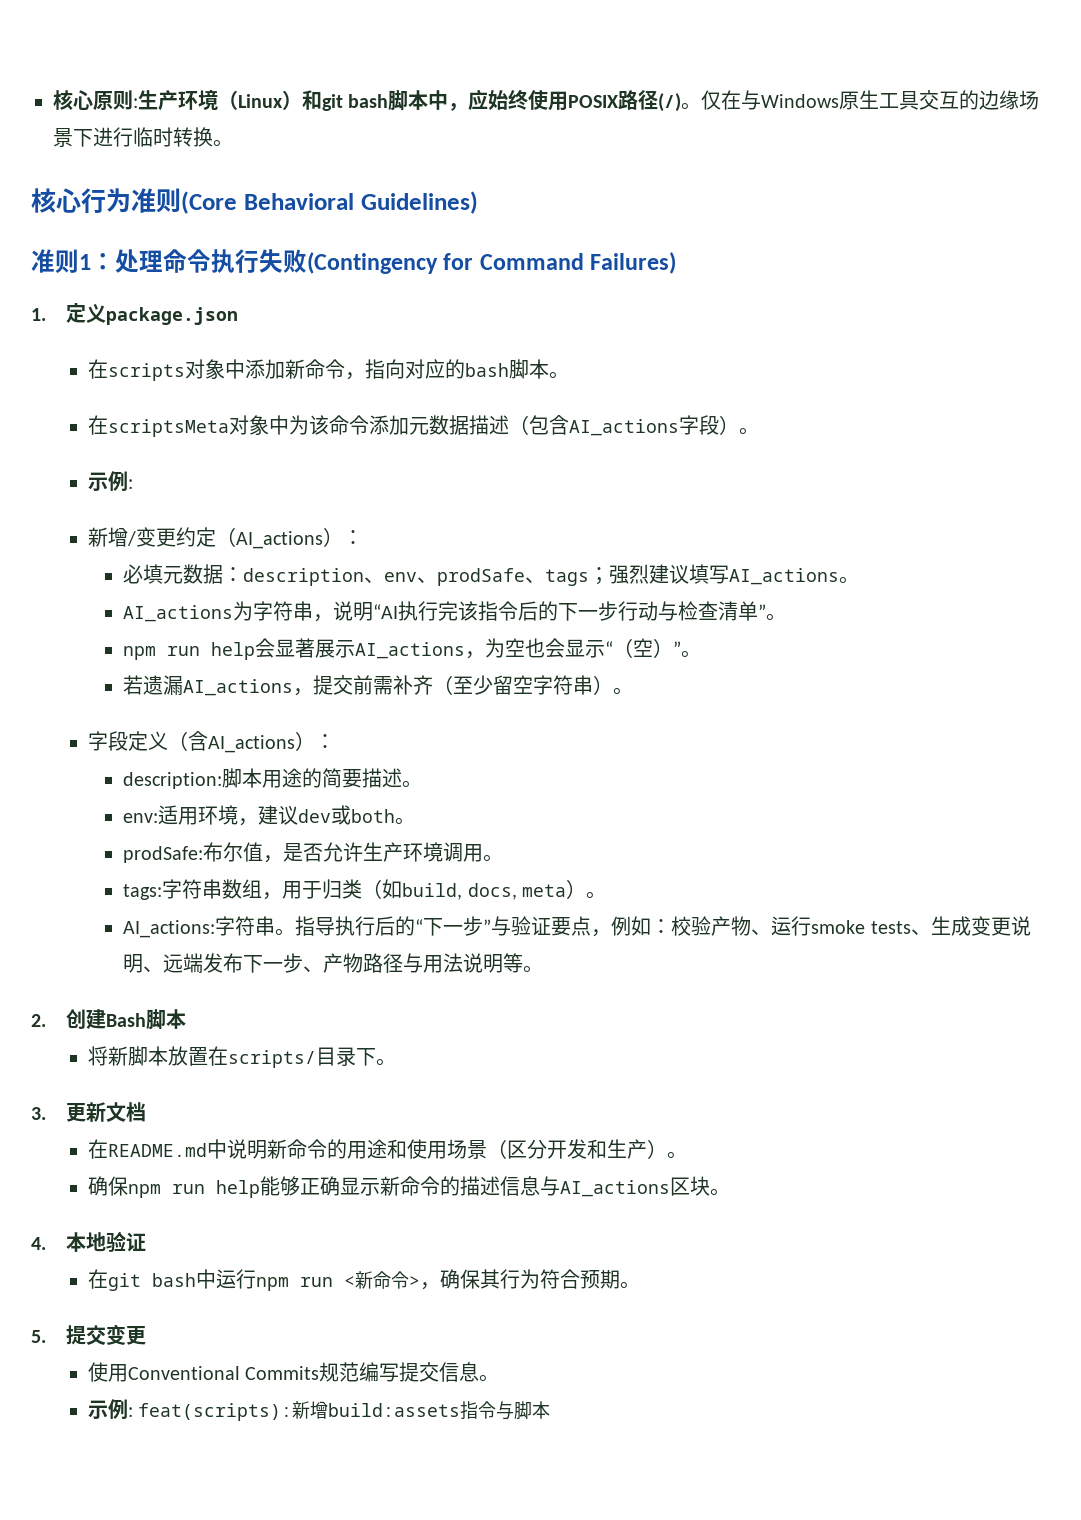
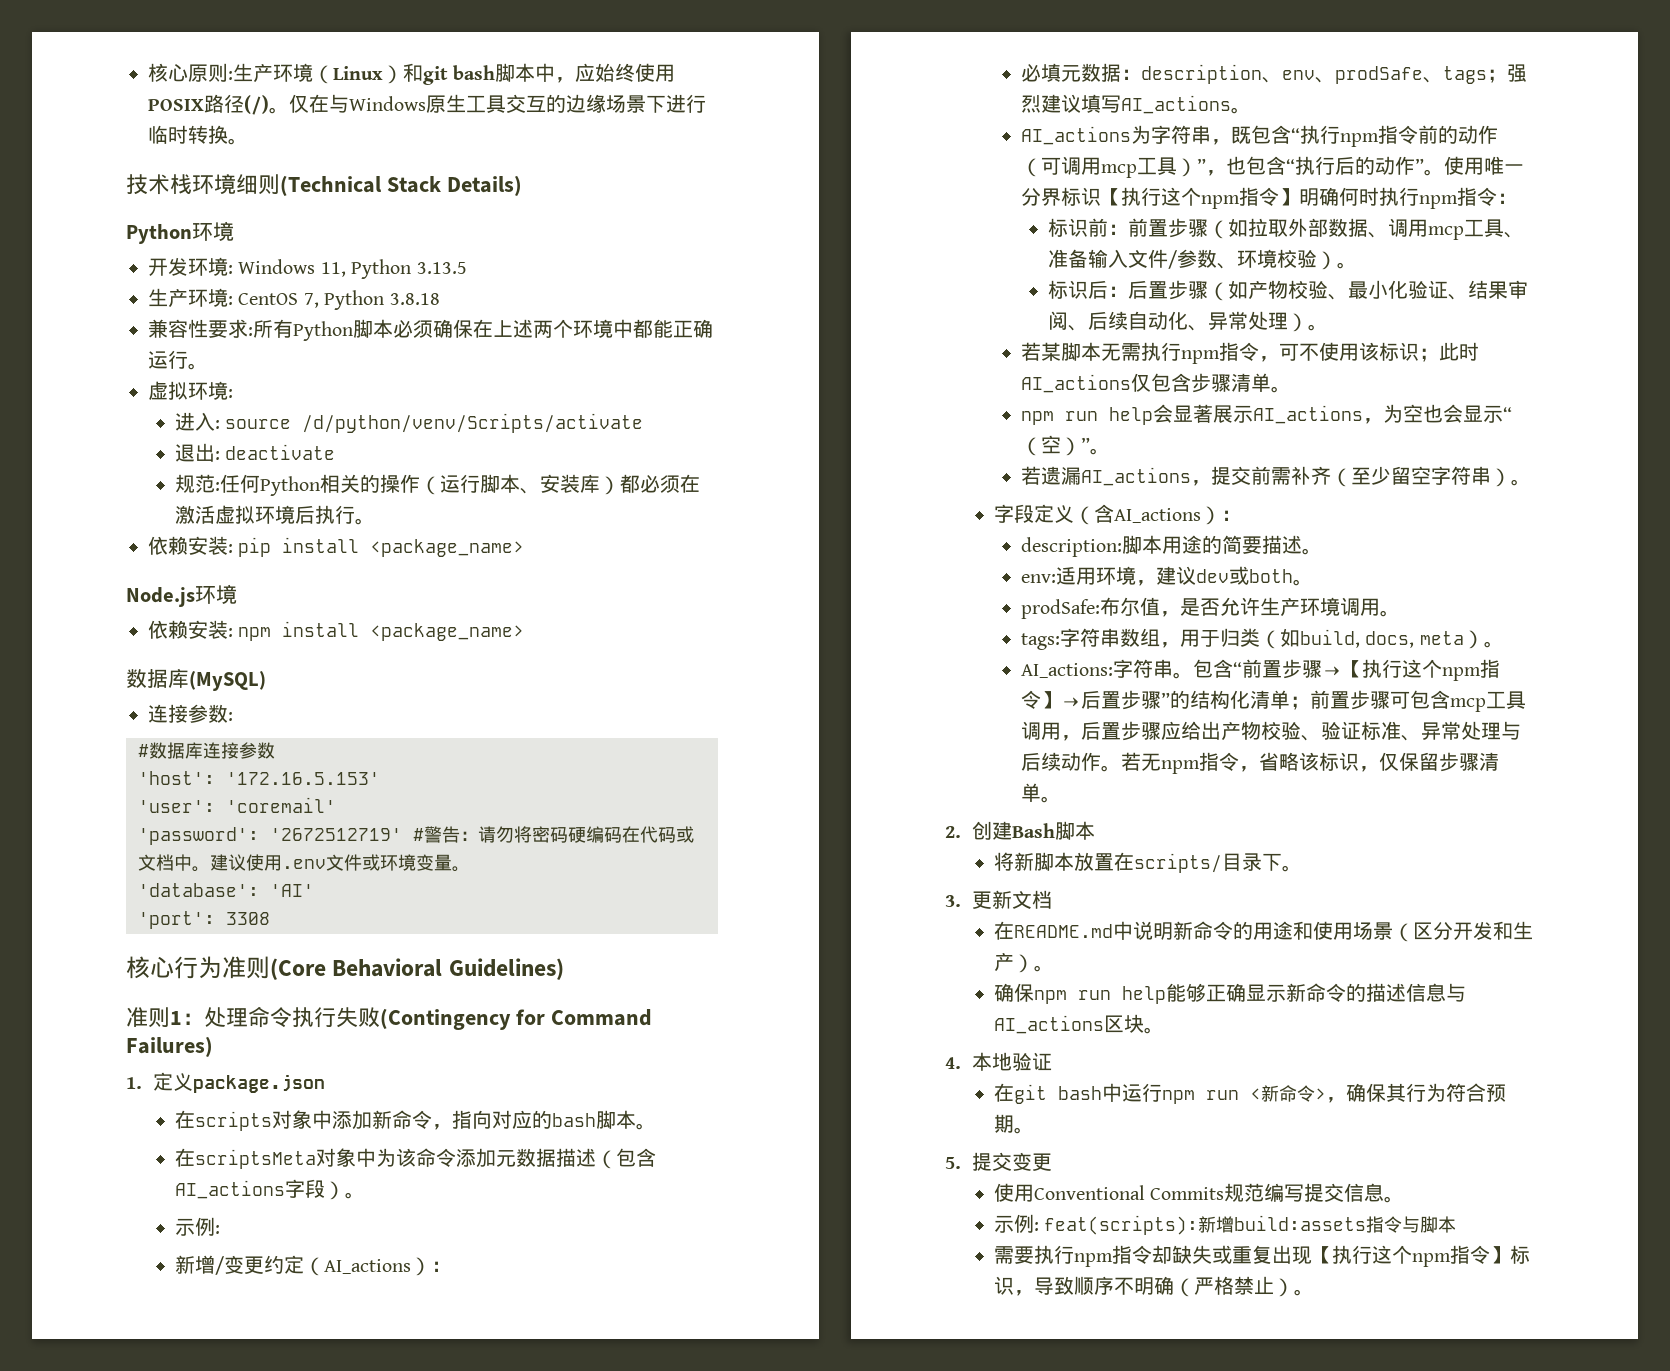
+ 技术栈环境细则(Technical Stack Details)
+ Python环境
+ 开发环境: Windows 11, Python 3.13.5
+ 生产环境: CentOS 7, Python 3.8.18
+ 兼容性要求:所有Python脚本必须确保在上述两个环境中都能正确运行。
+ 虚拟环境:
+ 进入: source /d/python/venv/Scripts/activate
+ 退出: deactivate
+ 规范:任何Python相关的操作（运行脚本、安装库）都必须在激活虚拟环境后执行。
+ 依赖安装: pip install <package_name>
+ Node.js环境
+ 依赖安装: npm install <package_name>
+ 数据库(MySQL)
+ 连接参数:
+ #数据库连接参数
+ 'host': '172.16.5.153'
+ 'user': 'coremail'
+ 'password': '2672512719' #警告：请勿将密码硬编码在代码或文档中。建议使用.env文件或环境变量。
+ 'database': 'AI'
+ 'port': 3308
- AI_actions为字符串，说明“AI执行完该指令后的下一步行动与检查清单”。
+ AI_actions为字符串，既包含“执行npm指令前的动作（可调用mcp工具）”，也包含“执行后的动作”。使用唯一分界标识【执行这个npm指令】明确何时执行npm指令：
+ 标识前：前置步骤（如拉取外部数据、调用mcp工具、准备输入文件/参数、环境校验）。
+ 标识后：后置步骤（如产物校验、最小化验证、结果审阅、后续自动化、异常处理）。
+ 若某脚本无需执行npm指令，可不使用该标识；此时AI_actions仅包含步骤清单。
- 指导执行后的“下一步”与验证要点，例如：校验产物、运行smoke tests、生成变更说明、远端发布下一步、产物路径与用法说明等。
+ 包含“前置步骤→【执行这个npm指令】→后置步骤”的结构化清单；前置步骤可包含mcp工具调用，后置步骤应给出产物校验、验证标准、异常处理与后续动作。若无npm指令，省略该标识，仅保留步骤清单。
+ 需要执行npm指令却缺失或重复出现【执行这个npm指令】标识，导致顺序不明确（严格禁止）。

